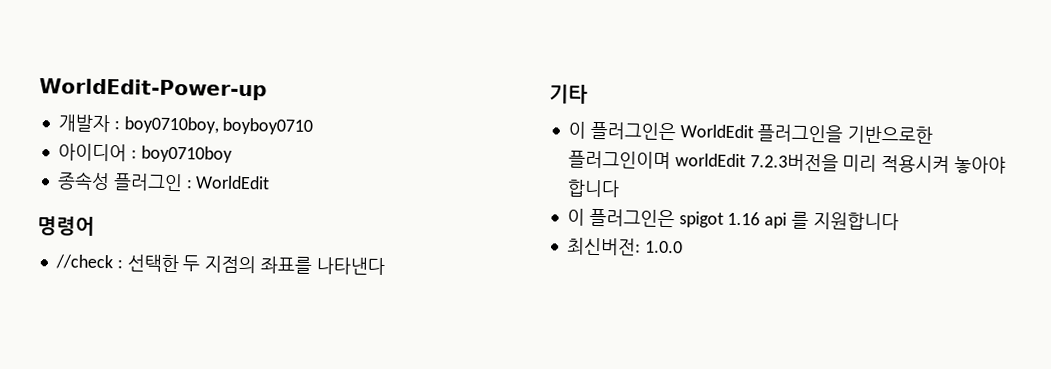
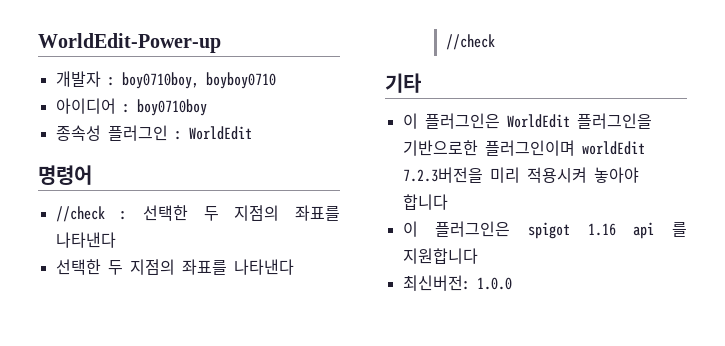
  //check : 선택한 두 지점의 좌표를 나타낸다
+ 선택한 두 지점의 좌표를 나타낸다
+ //check

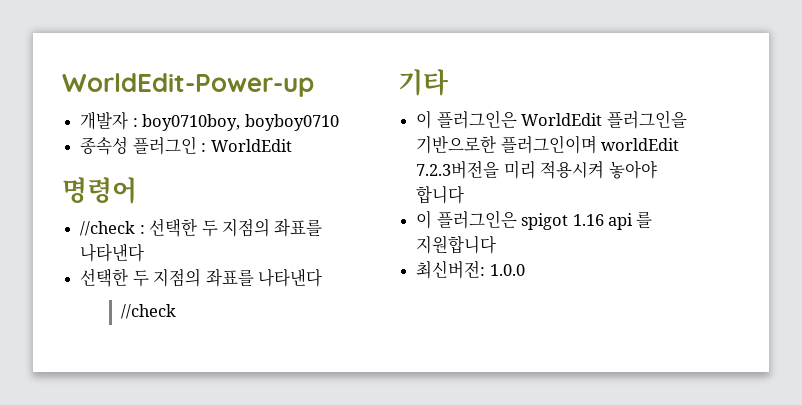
- 아이디어 : boy0710boy

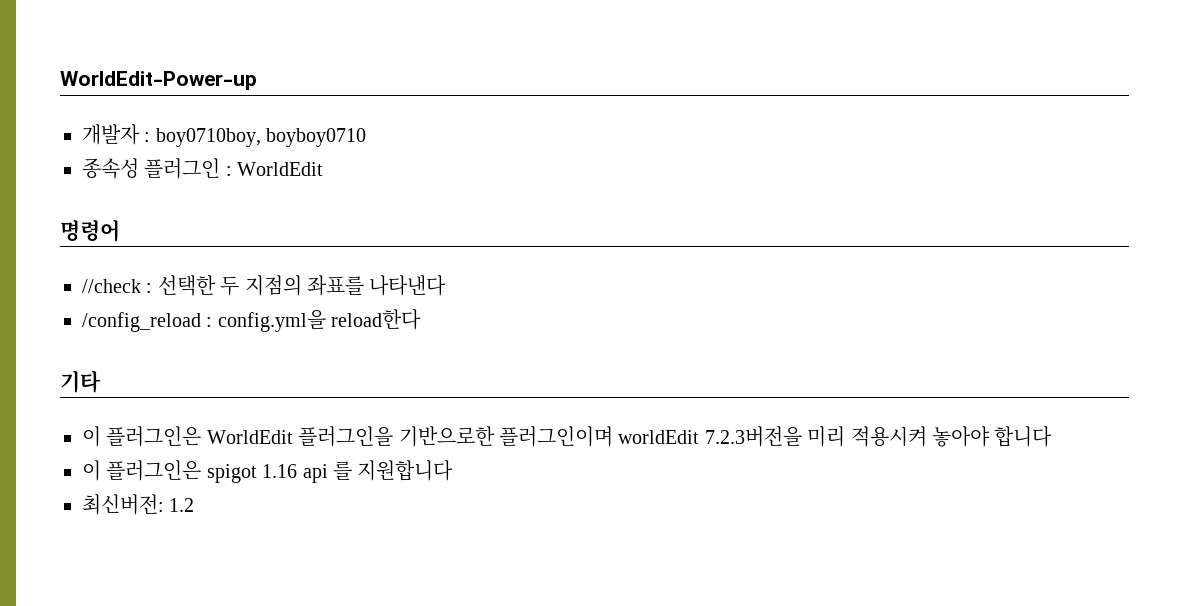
  //check : 선택한 두 지점의 좌표를 나타낸다
- 선택한 두 지점의 좌표를 나타낸다
- //check
+ /config_reload : config.yml을 reload한다
- 최신버전: 1.0.0
+ 최신버전: 1.2

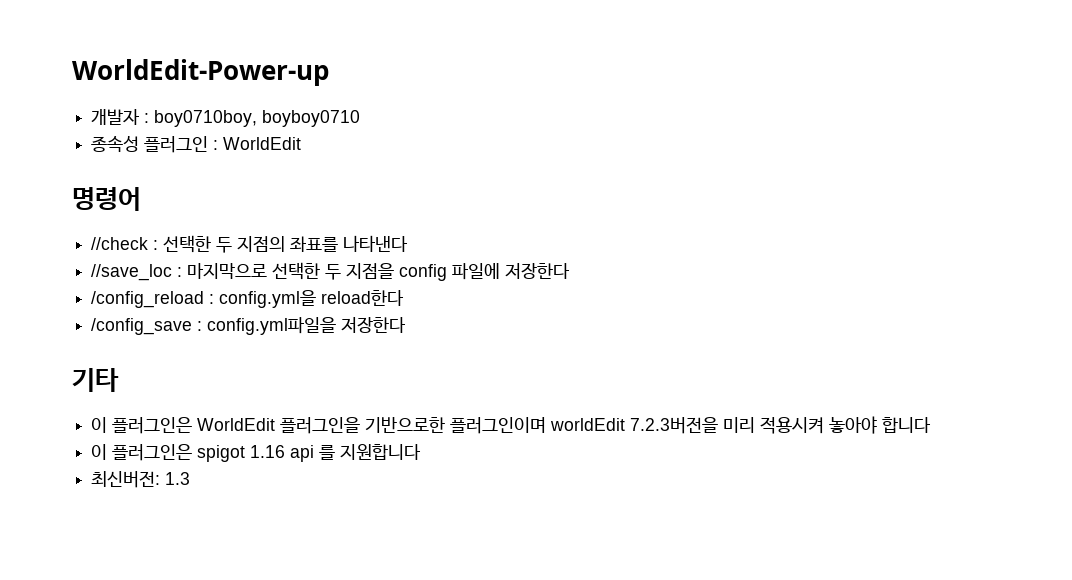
+ //save_loc : 마지막으로 선택한 두 지점을 config 파일에 저장한다
+ /config_save : config.yml파일을 저장한다
- 최신버전: 1.2
+ 최신버전: 1.3

